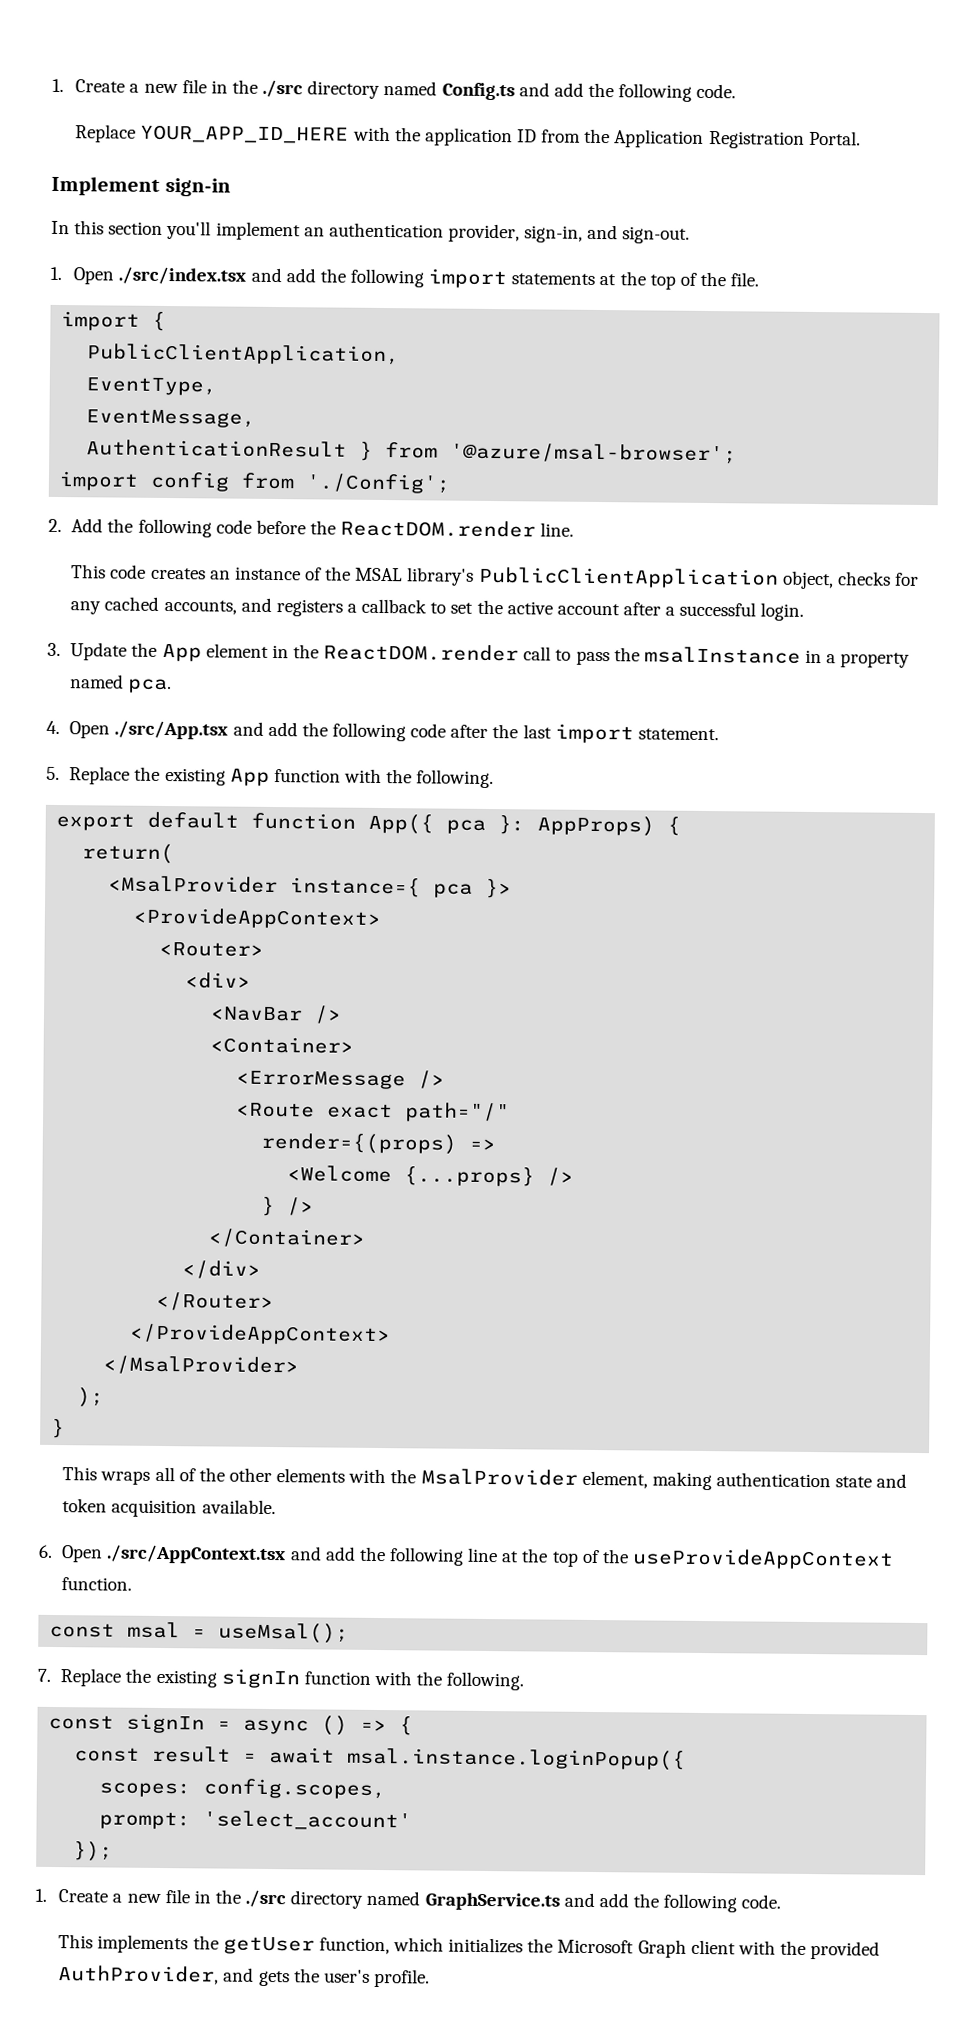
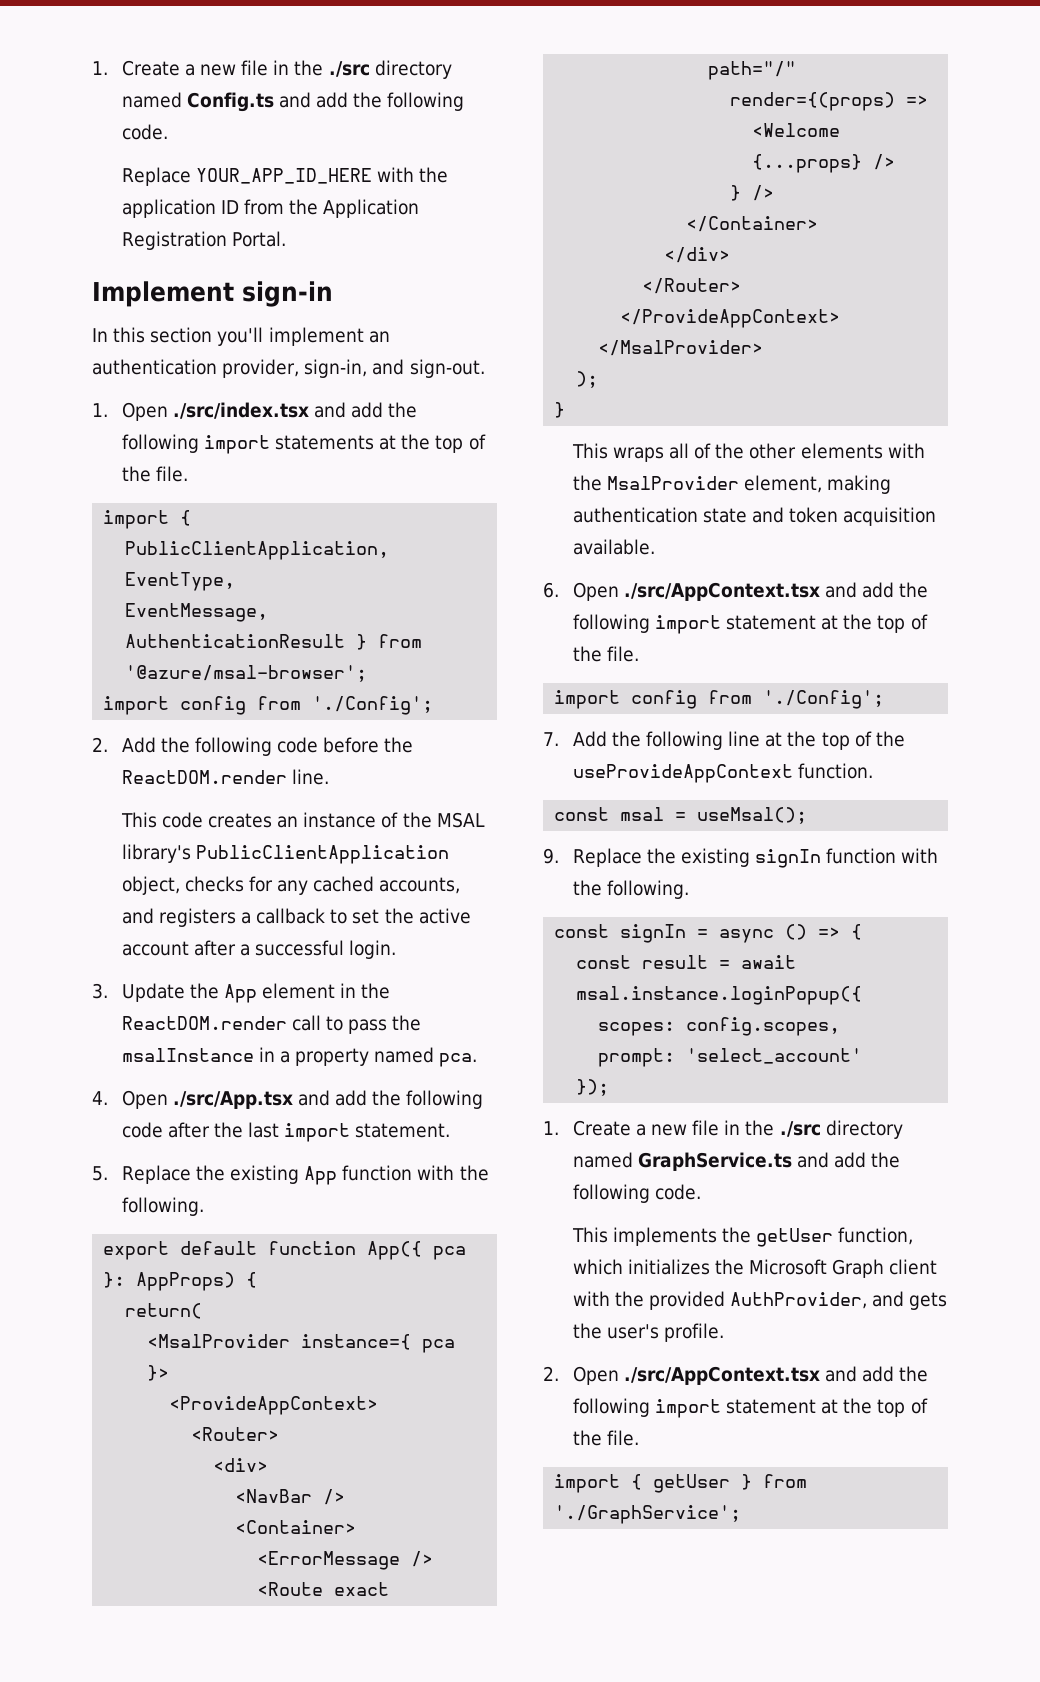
- 6. Open ./src/AppContext.tsx and add the following line at the top of the useProvideAppContext function.
+ 6. Open ./src/AppContext.tsx and add the following import statement at the top of the file.
+ import config from './Config';
+ 7. Add the following line at the top of the useProvideAppContext function.
- 7. Replace the existing signIn function with the following.
+ 9. Replace the existing signIn function with the following.
+ 2. Open ./src/AppContext.tsx and add the following import statement at the top of the file.
+ import { getUser } from './GraphService';

